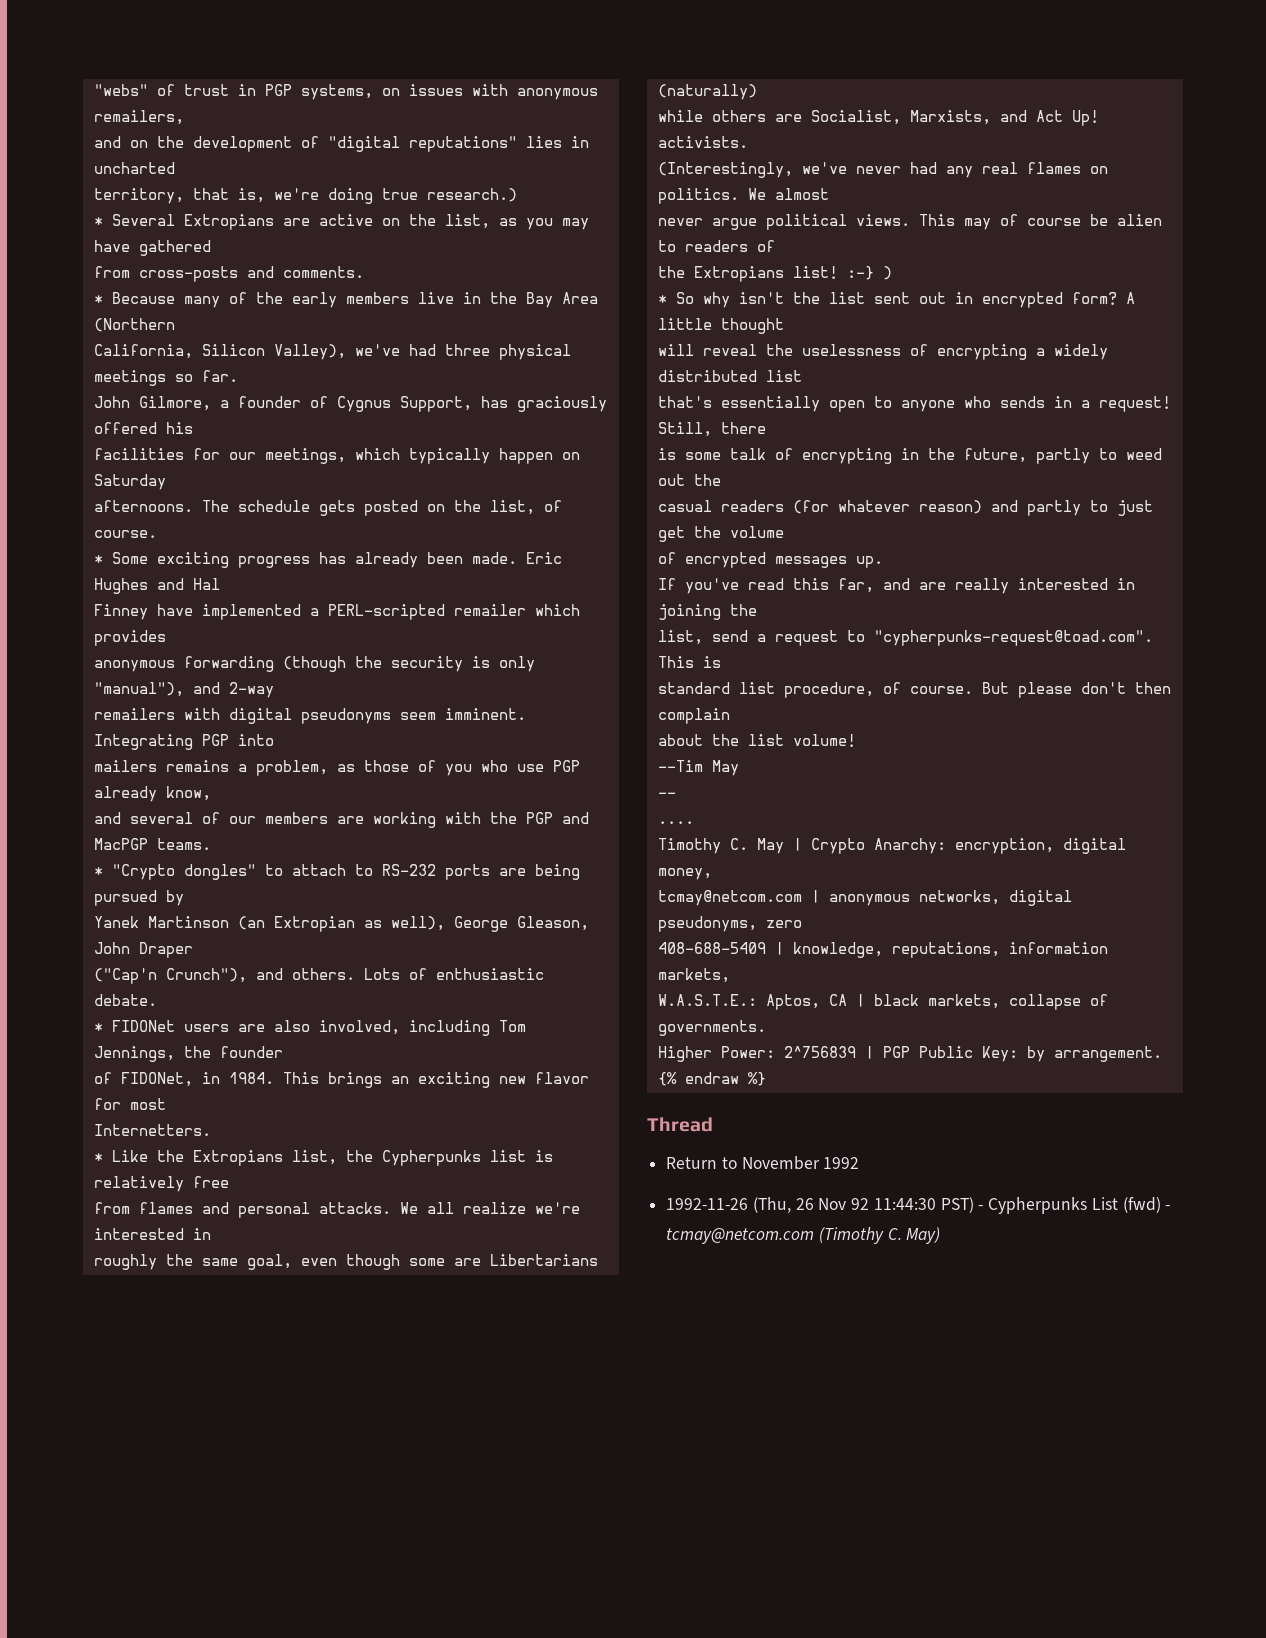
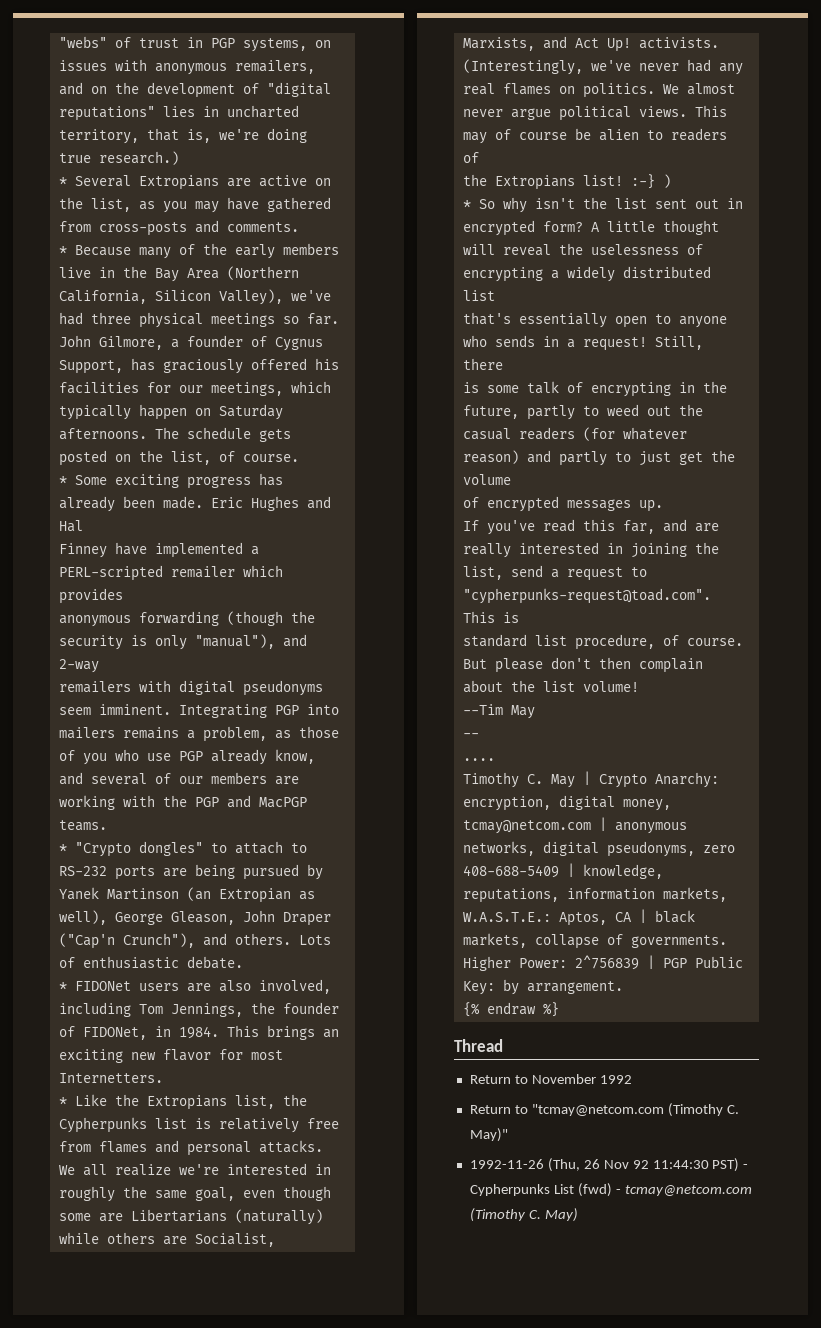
+ Return to "tcmay@netcom.com (Timothy C. May)"

